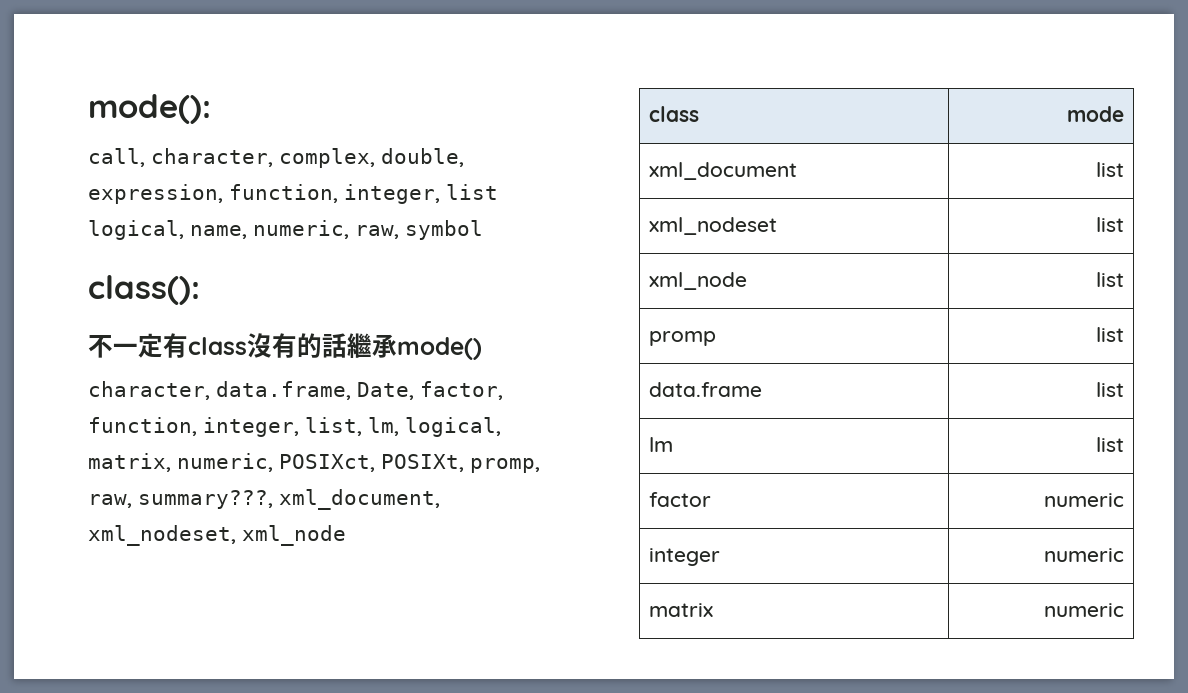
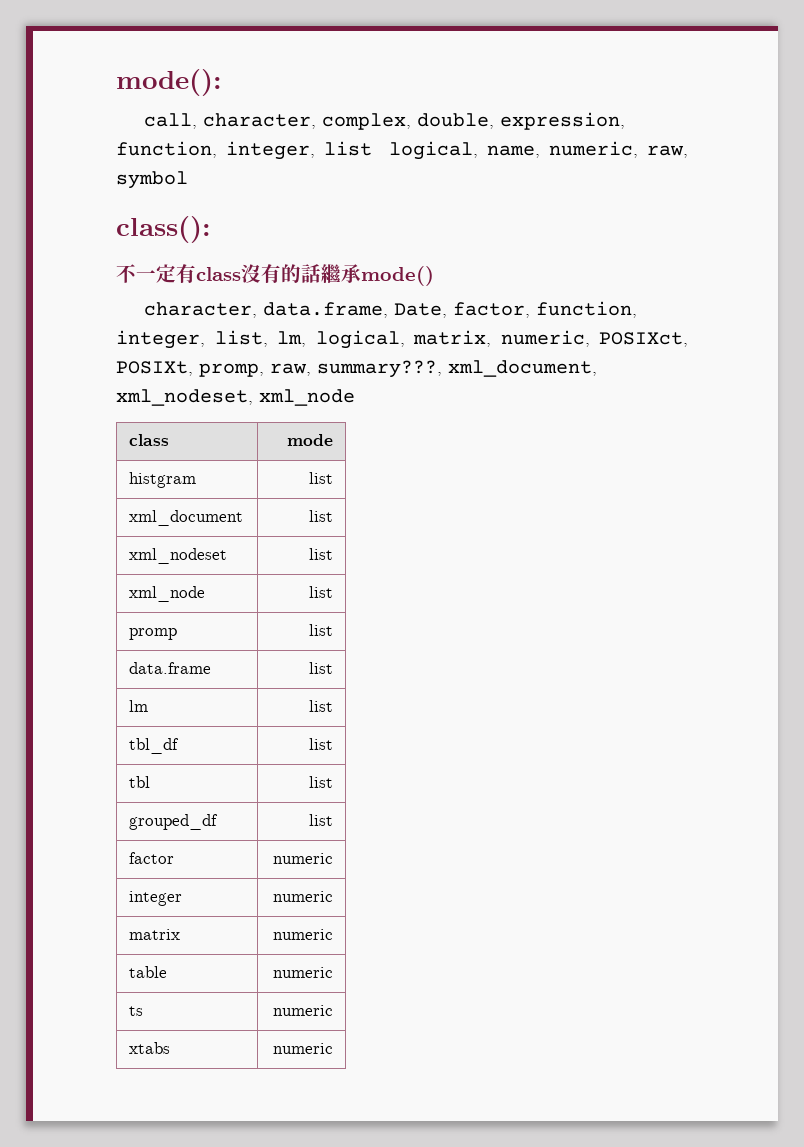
+ histgram | list
+ tbl_df | list
+ tbl | list
+ grouped_df | list
+ table | numeric
+ ts | numeric
+ xtabs | numeric

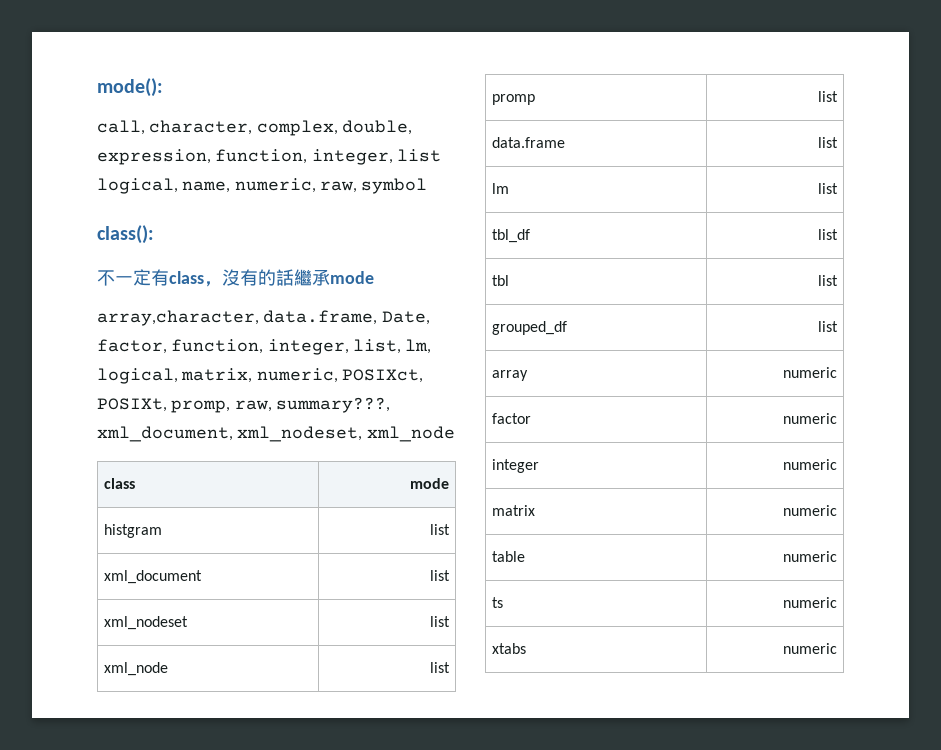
- 不一定有class沒有的話繼承mode()
- character, data.frame, Date, factor, function, integer, list, lm, logical, matrix, numeric, POSIXct, POSIXt, promp, raw, summary???, xml_document, xml_nodeset, xml_node
+ 不一定有class，沒有的話繼承mode
+ array,character, data.frame, Date, factor, function, integer, list, lm, logical, matrix, numeric, POSIXct, POSIXt, promp, raw, summary???, xml_document, xml_nodeset, xml_node
+ array | numeric

